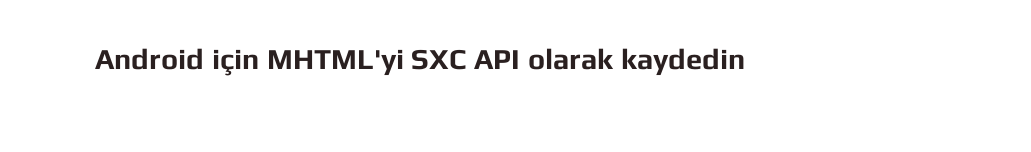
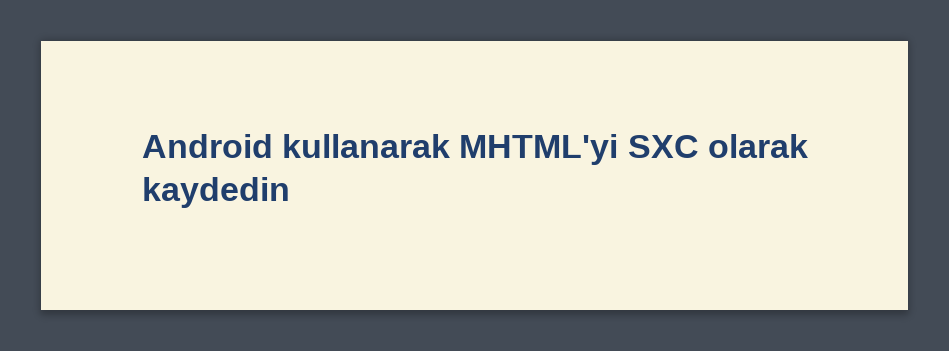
- Android için MHTML'yi SXC API olarak kaydedin
+ Android kullanarak MHTML'yi SXC olarak kaydedin

